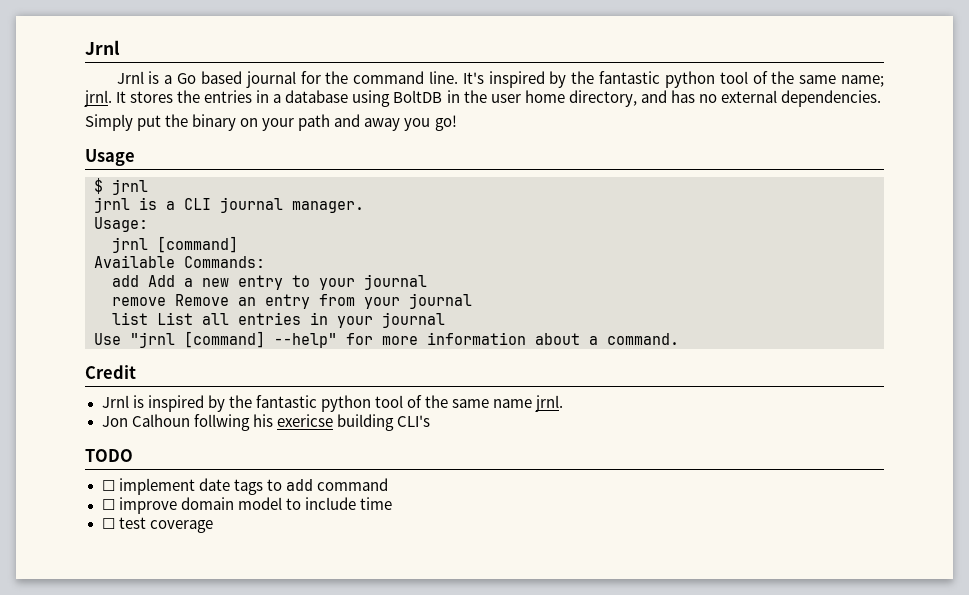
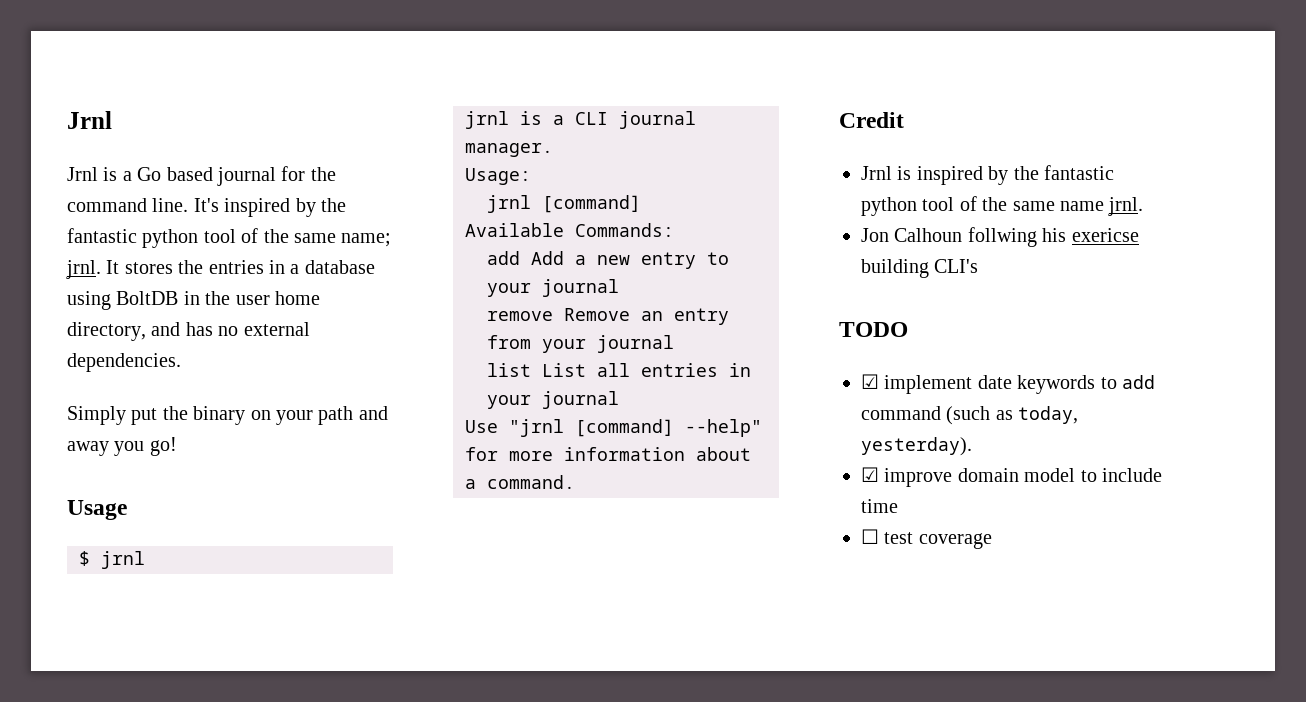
- ☐ implement date tags to add command
- ☐ improve domain model to include time
+ ☑ implement date keywords to add command (such as today, yesterday).
+ ☑ improve domain model to include time

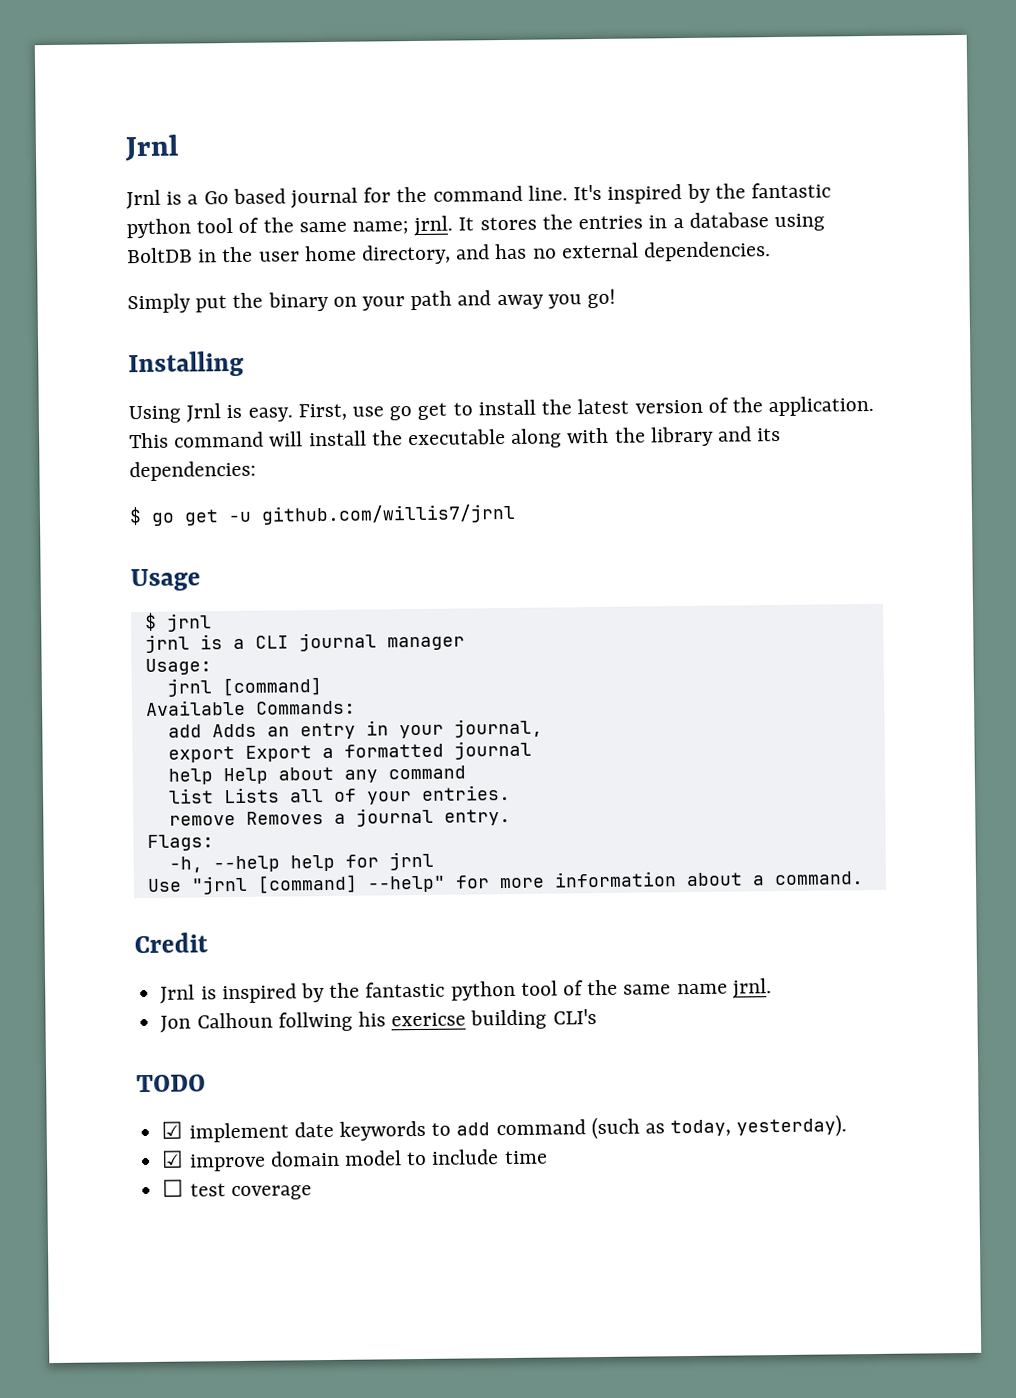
+ Installing
+ Using Jrnl is easy. First, use go get to install the latest version of the application. This command will install the executable along with the library and its dependencies:
+ $ go get -u github.com/willis7/jrnl
- jrnl is a CLI journal manager.
+ jrnl is a CLI journal manager
- add Add a new entry to your journal
- remove Remove an entry from your journal
- list List all entries in your journal
+ add Adds an entry in your journal,
+ export Export a formatted journal
+ help Help about any command
+ list Lists all of your entries.
+ remove Removes a journal entry.
+ Flags:
+ -h, --help help for jrnl

